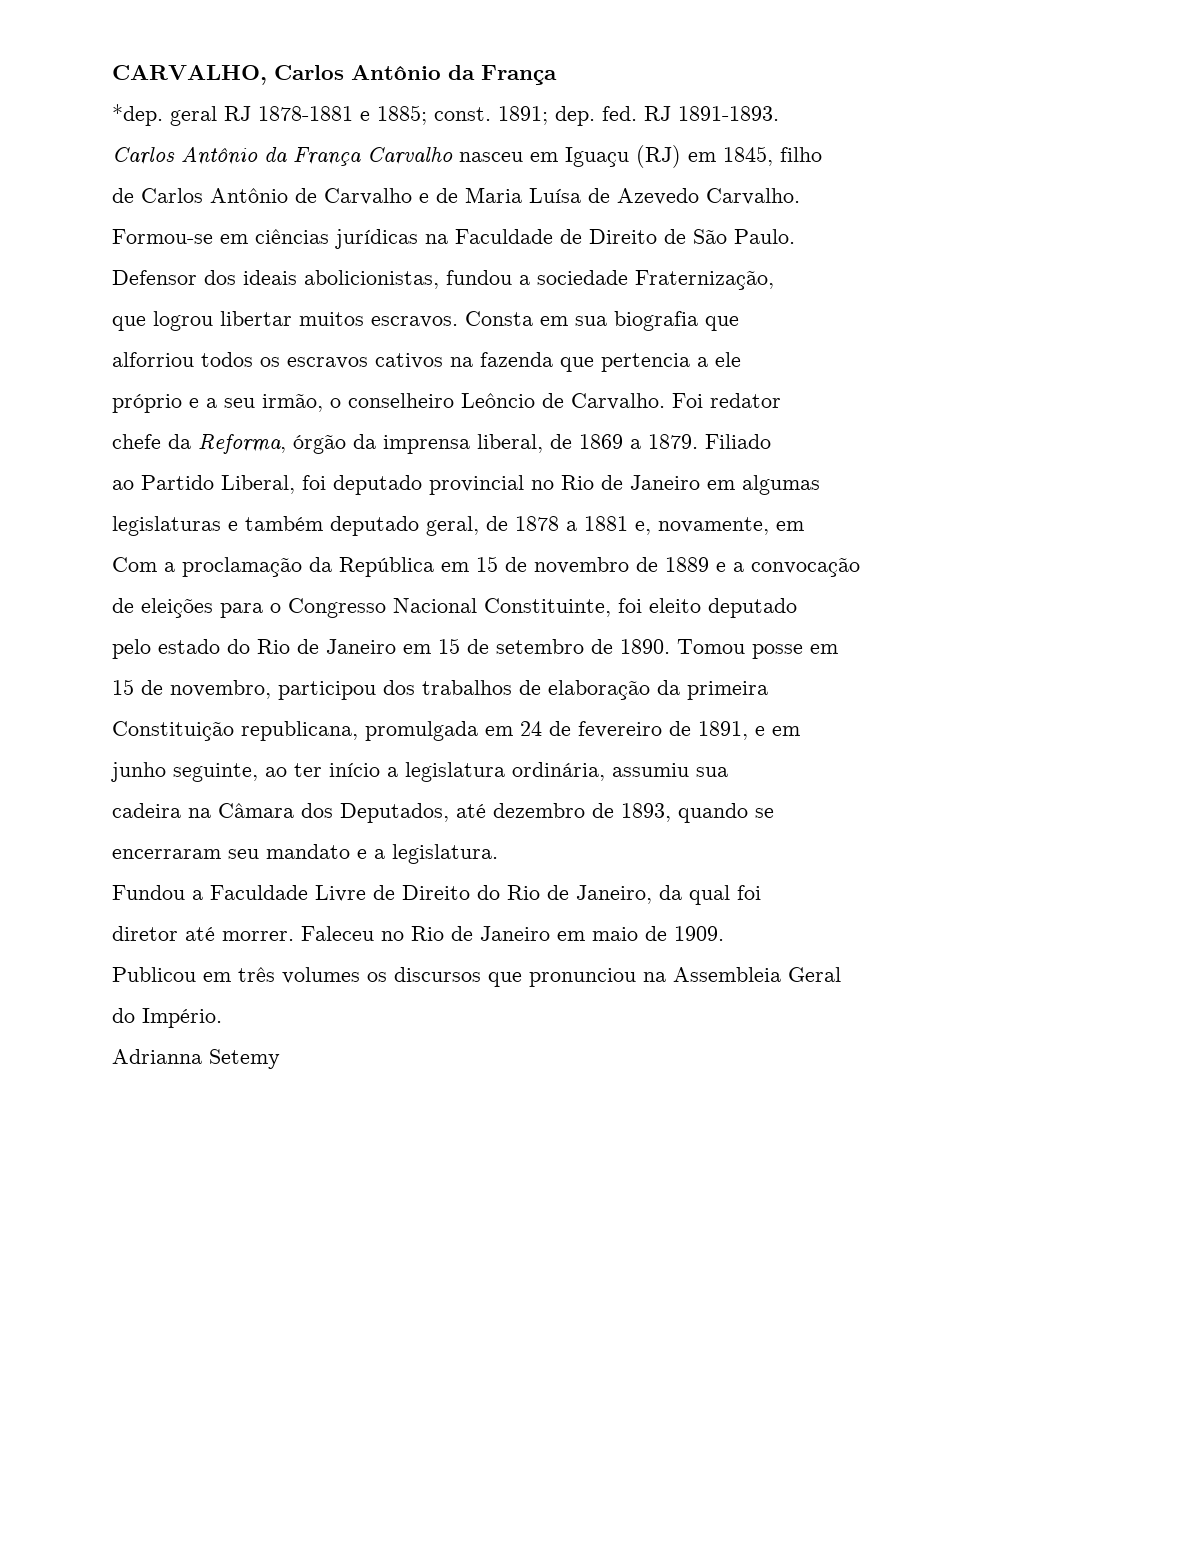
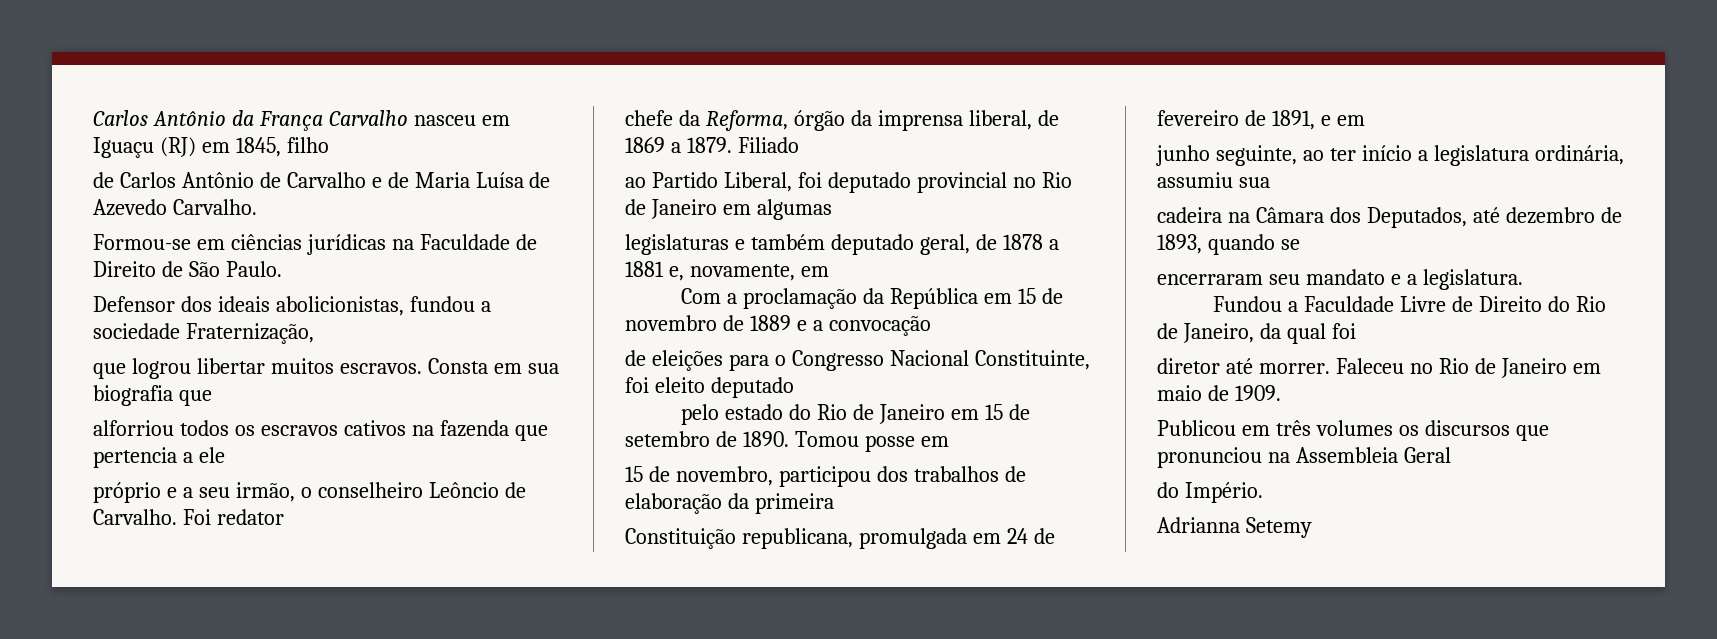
- CARVALHO, Carlos Antônio da França
- *dep. geral RJ 1878-1881 e 1885; const. 1891; dep. fed. RJ 1891-1893.

